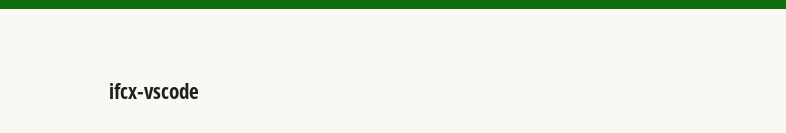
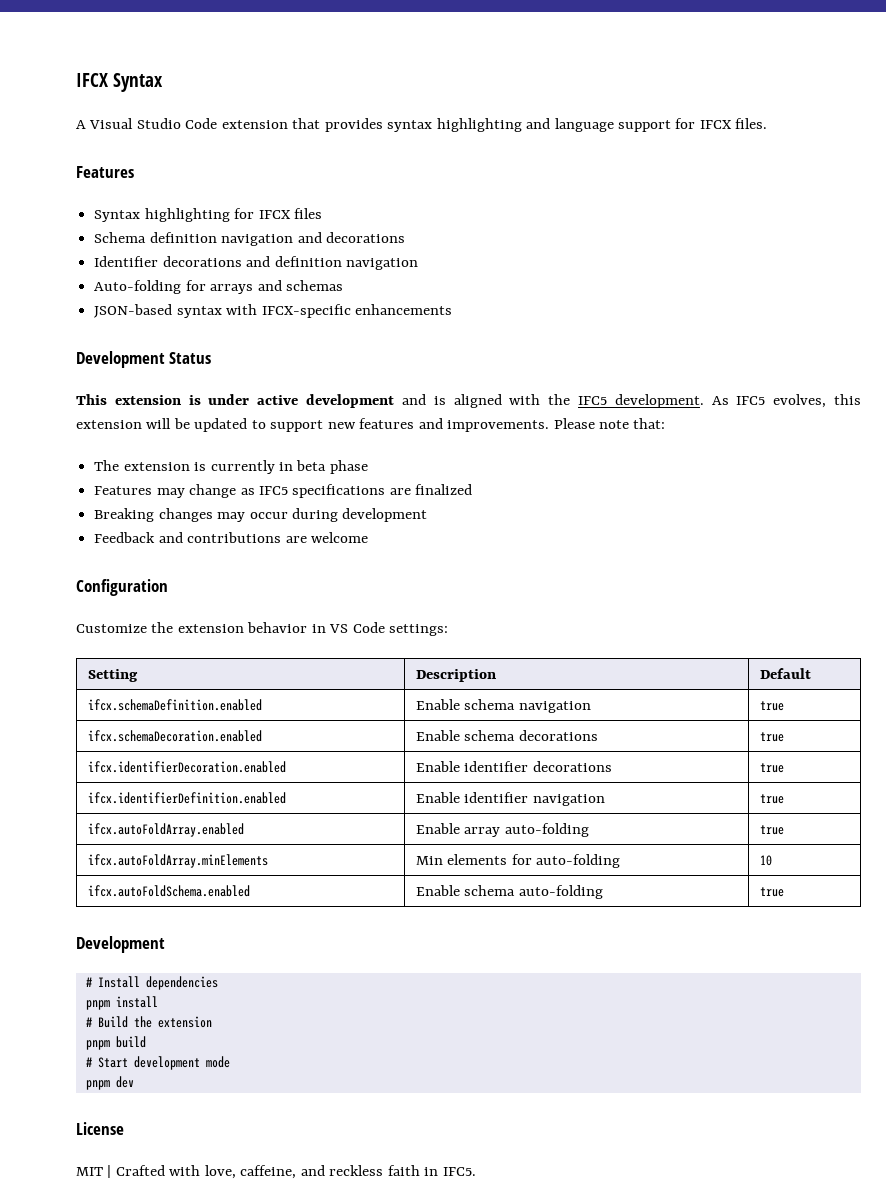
- ifcx-vscode
+ IFCX Syntax
+ A Visual Studio Code extension that provides syntax highlighting and language support for IFCX files.
+ Features
+ Syntax highlighting for IFCX files
+ Schema definition navigation and decorations
+ Identifier decorations and definition navigation
+ Auto-folding for arrays and schemas
+ JSON-based syntax with IFCX-specific enhancements
+ Development Status
+ This extension is under active development and is aligned with the IFC5 development. As IFC5 evolves, this extension will be updated to support new features and improvements. Please note that:
+ The extension is currently in beta phase
+ Features may change as IFC5 specifications are finalized
+ Breaking changes may occur during development
+ Feedback and contributions are welcome
+ Configuration
+ Customize the extension behavior in VS Code settings:
+ Setting | Description | Default
+ ifcx.schemaDefinition.enabled | Enable schema navigation | true
+ ifcx.schemaDecoration.enabled | Enable schema decorations | true
+ ifcx.identifierDecoration.enabled | Enable identifier decorations | true
+ ifcx.identifierDefinition.enabled | Enable identifier navigation | true
+ ifcx.autoFoldArray.enabled | Enable array auto-folding | true
+ ifcx.autoFoldArray.minElements | Min elements for auto-folding | 10
+ ifcx.autoFoldSchema.enabled | Enable schema auto-folding | true
+ Development
+ # Install dependencies
+ pnpm install
+ # Build the extension
+ pnpm build
+ # Start development mode
+ pnpm dev
+ License
+ MIT | Crafted with love, caffeine, and reckless faith in IFC5.

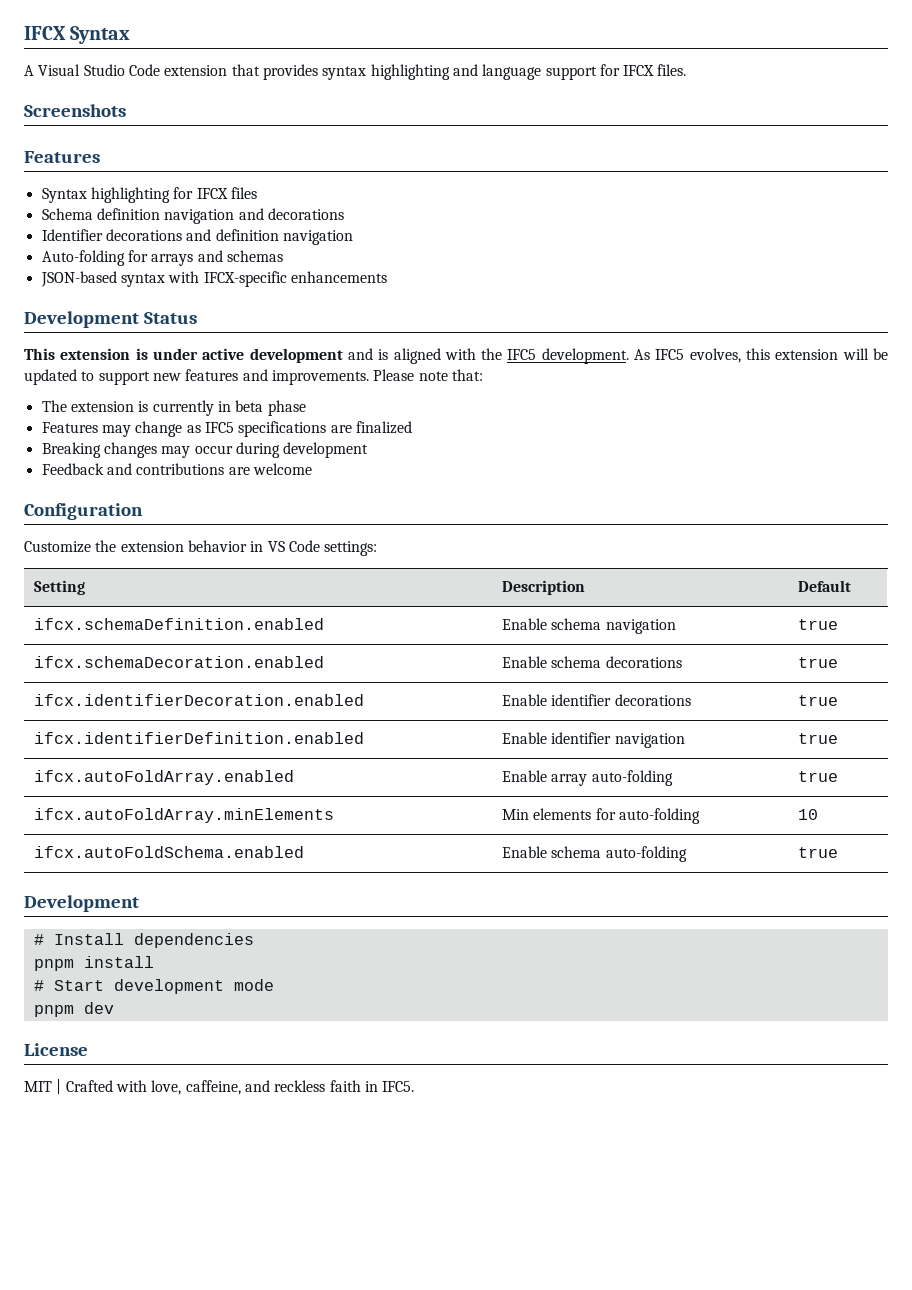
+ Screenshots
- # Build the extension
- pnpm build

